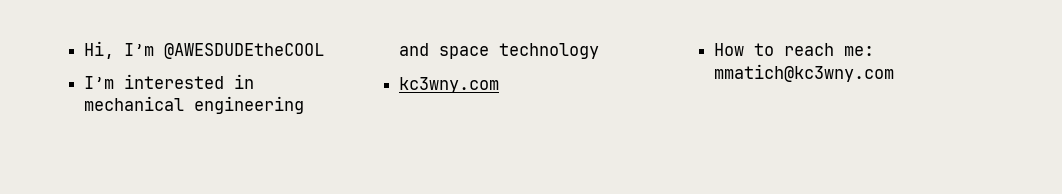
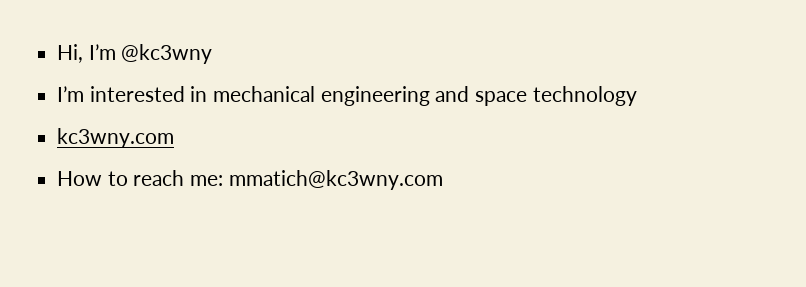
- Hi, I’m @AWESDUDEtheCOOL
+ Hi, I’m @kc3wny

